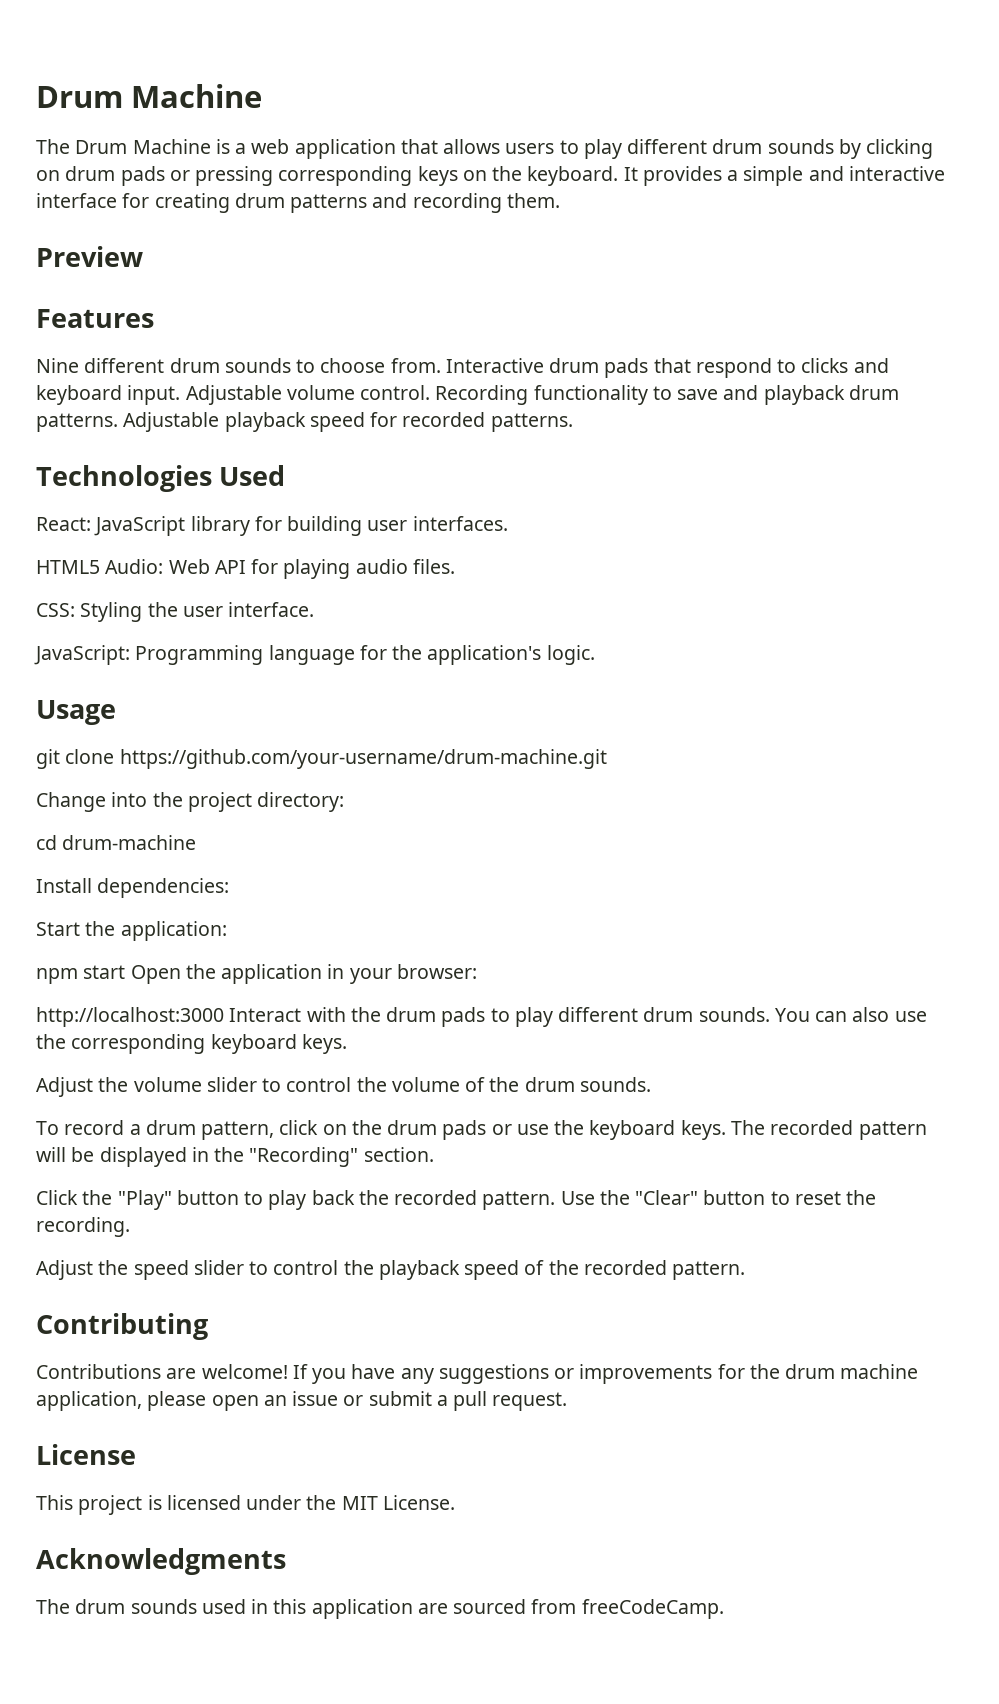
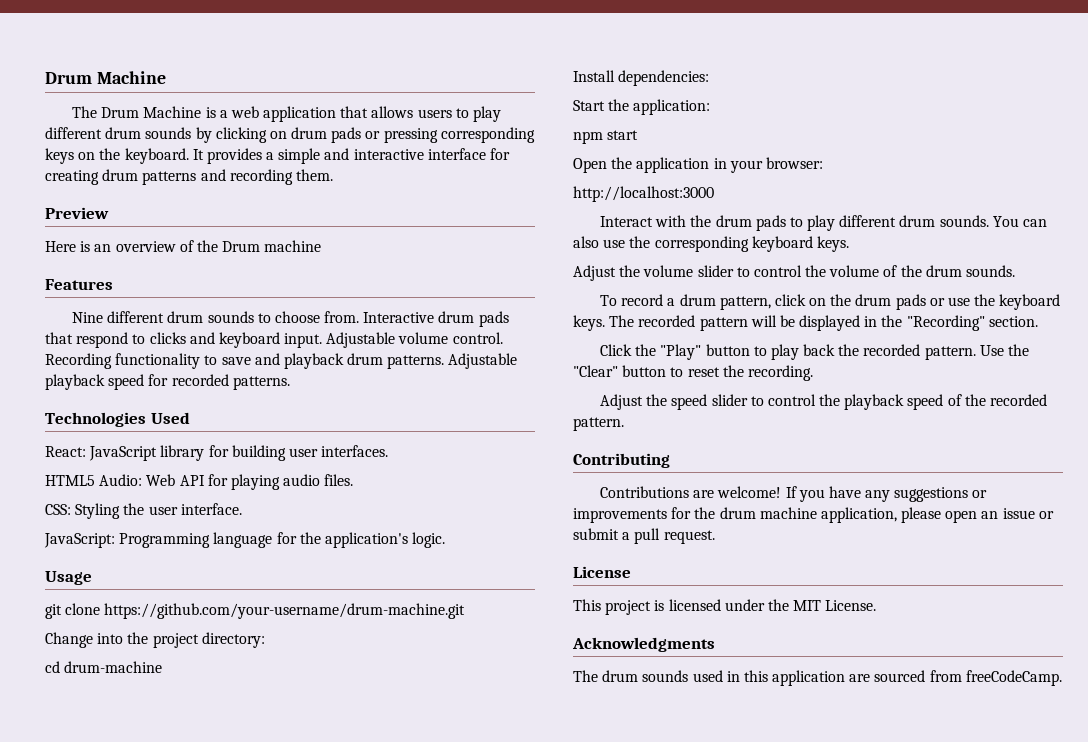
+ Here is an overview of the Drum machine
- npm start Open the application in your browser:
+ npm start
+ Open the application in your browser:
- http://localhost:3000 Interact with the drum pads to play different drum sounds.
+ http://localhost:3000
+ Interact with the drum pads to play different drum sounds.

